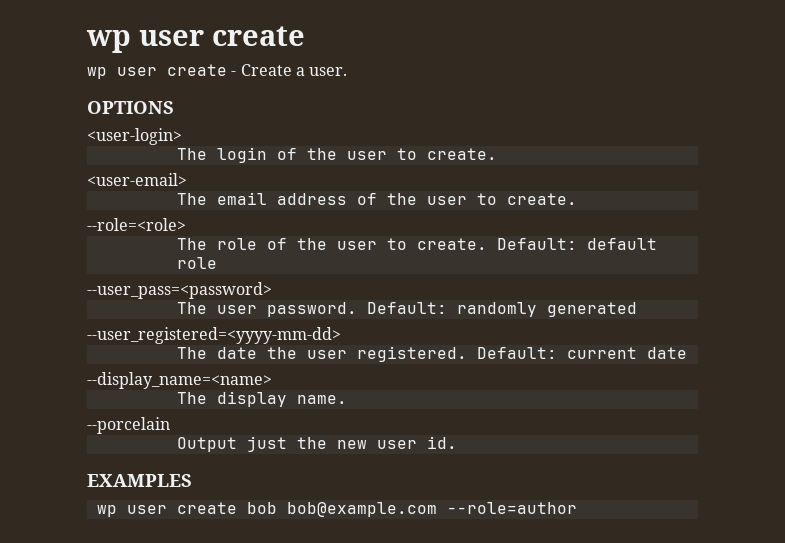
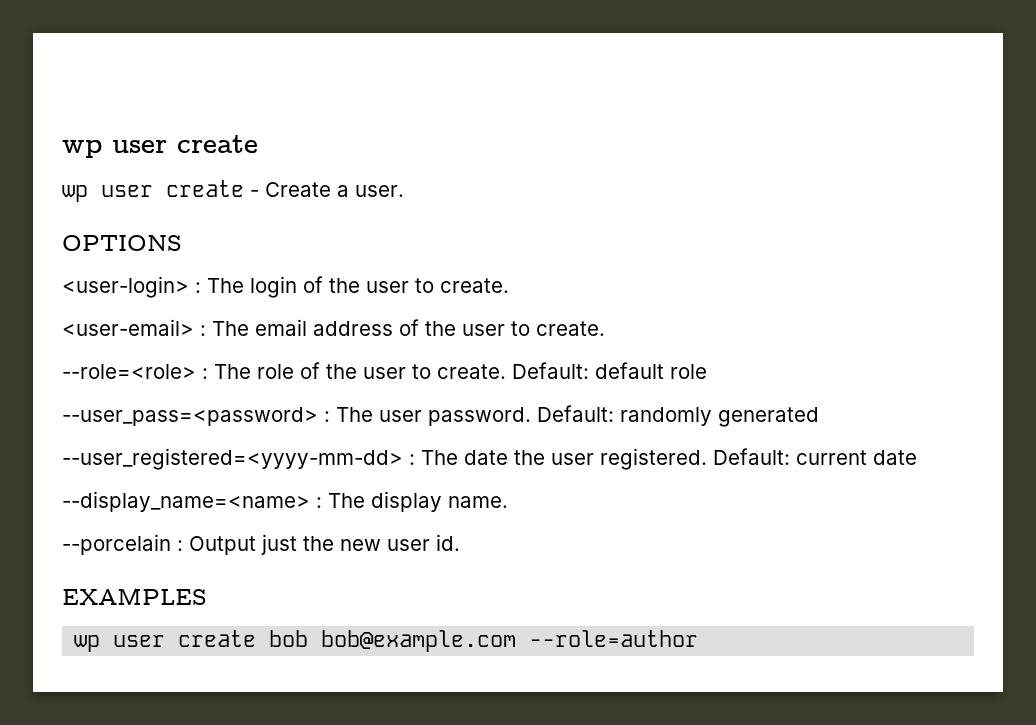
- <user-login>
- The login of the user to create.
+ <user-login> : The login of the user to create.
- <user-email>
- The email address of the user to create.
+ <user-email> : The email address of the user to create.
- --role=<role>
- The role of the user to create.
+ --role=<role> : The role of the user to create.
- --user_pass=<password>
- The user password.
+ --user_pass=<password> : The user password.
- --user_registered=<yyyy-mm-dd>
- The date the user registered.
+ --user_registered=<yyyy-mm-dd> : The date the user registered.
- --display_name=<name>
- The display name.
+ --display_name=<name> : The display name.
- --porcelain
- Output just the new user id.
+ --porcelain : Output just the new user id.

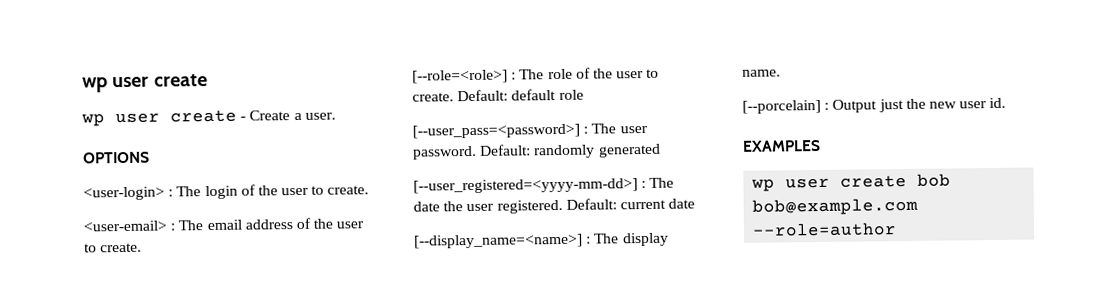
- --role=<role> : The role of the user to create.
+ [--role=<role>] : The role of the user to create.
- --user_pass=<password> : The user password.
+ [--user_pass=<password>] : The user password.
- --user_registered=<yyyy-mm-dd> : The date the user registered.
+ [--user_registered=<yyyy-mm-dd>] : The date the user registered.
- --display_name=<name> : The display name.
+ [--display_name=<name>] : The display name.
- --porcelain : Output just the new user id.
+ [--porcelain] : Output just the new user id.

